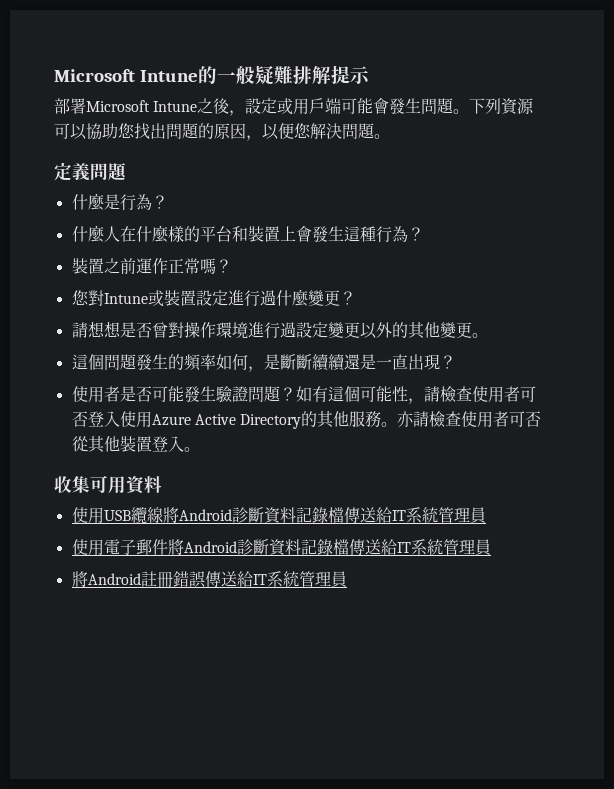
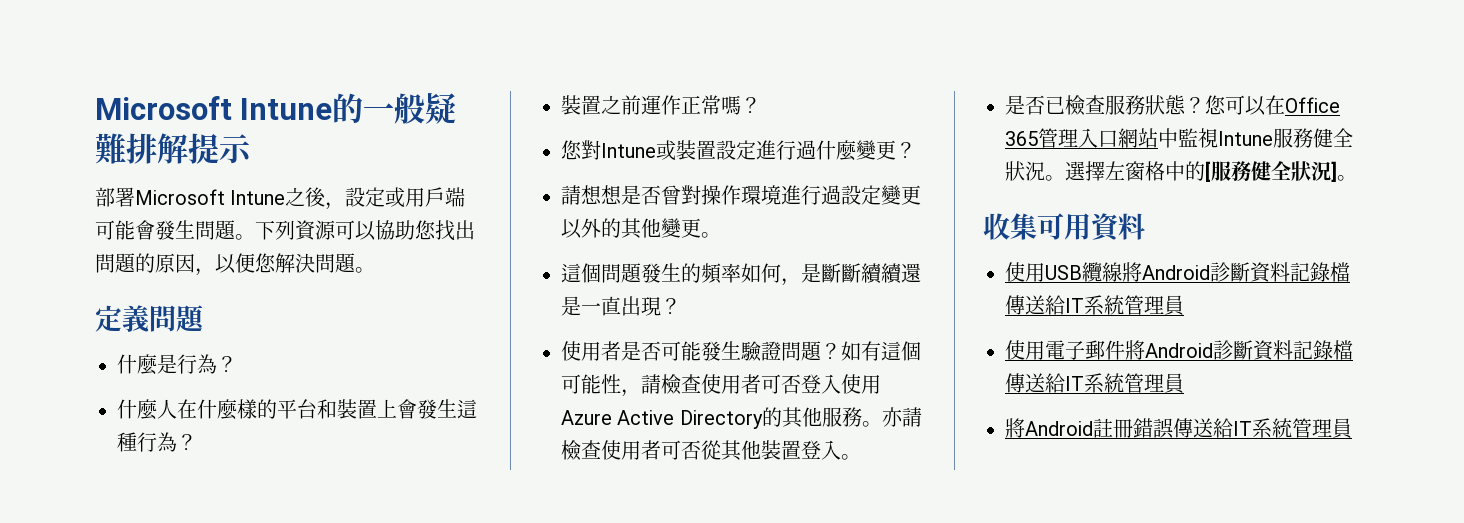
+ 是否已檢查服務狀態？您可以在Office 365管理入口網站中監視Intune服務健全狀況。選擇左窗格中的[服務健全狀況]。

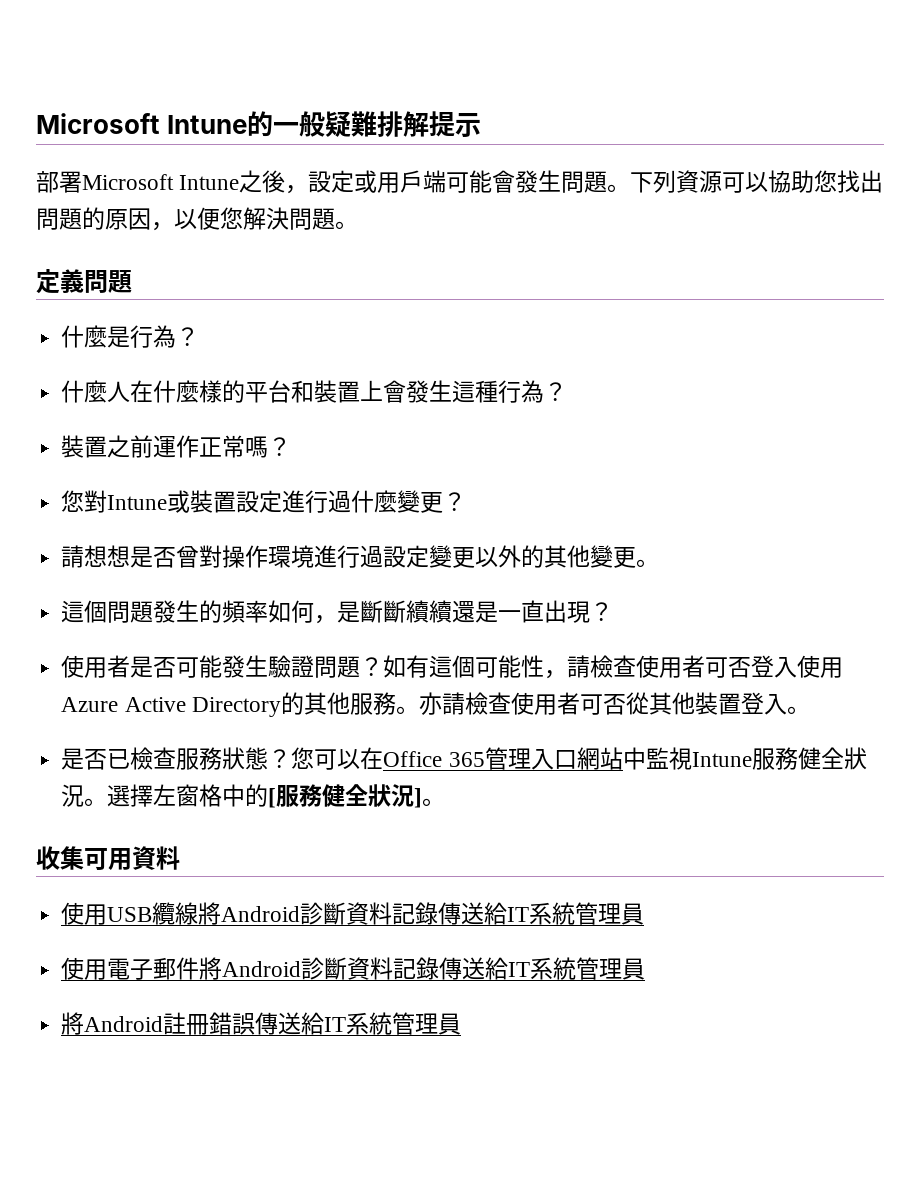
- 使用USB纜線將Android診斷資料記錄檔傳送給IT系統管理員
+ 使用USB纜線將Android診斷資料記錄傳送給IT系統管理員
- 使用電子郵件將Android診斷資料記錄檔傳送給IT系統管理員
+ 使用電子郵件將Android診斷資料記錄傳送給IT系統管理員

